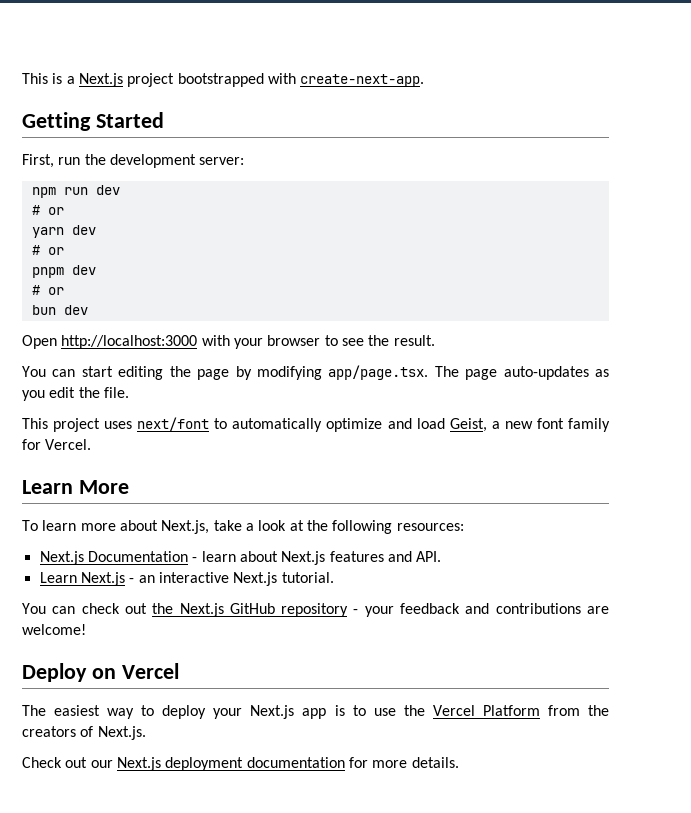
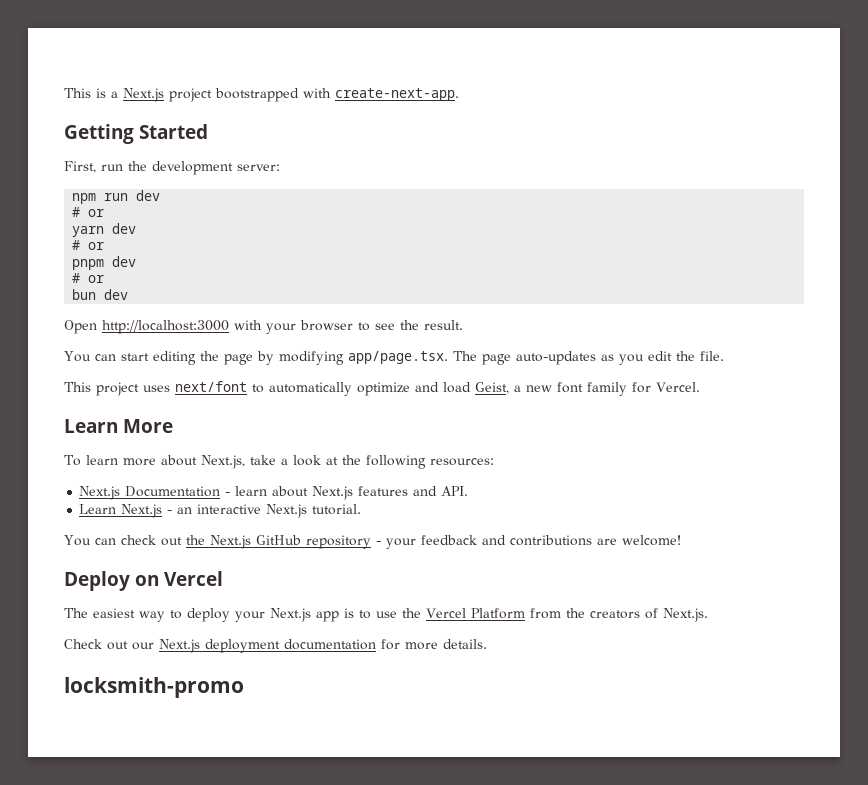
+ locksmith-promo

